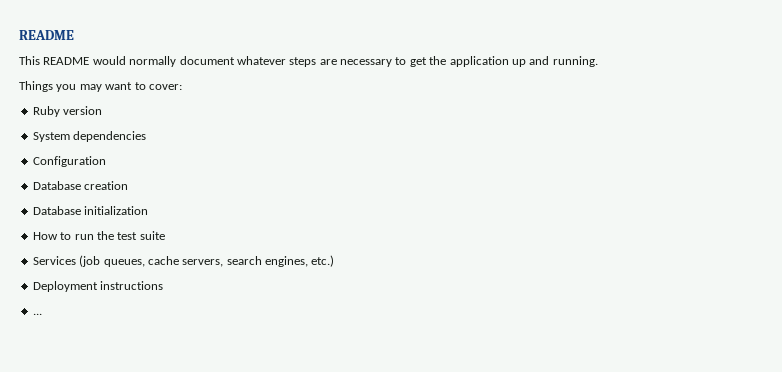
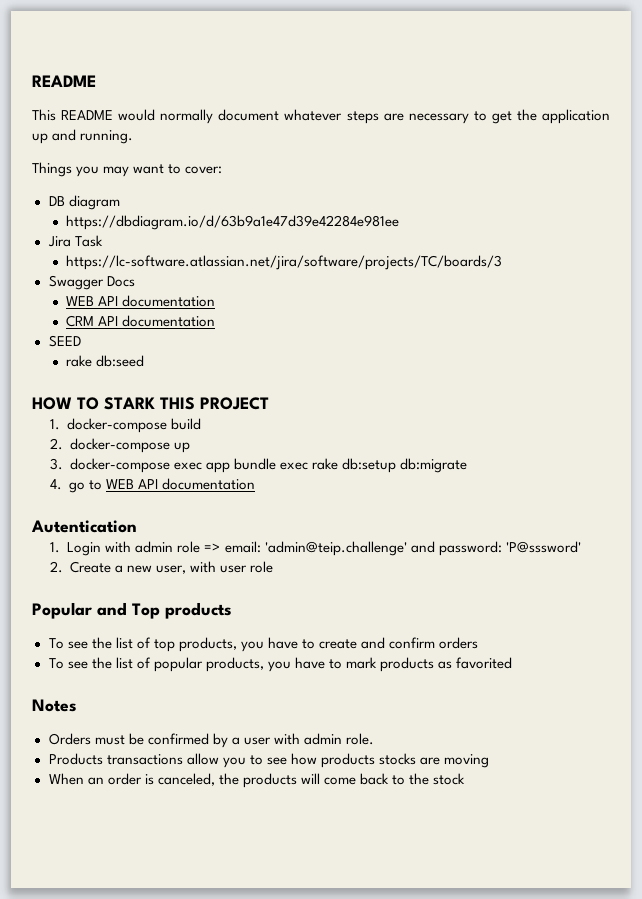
- Ruby version
- System dependencies
- Configuration
- Database creation
- Database initialization
- How to run the test suite
- Services (job queues, cache servers, search engines, etc.)
- Deployment instructions
- ...
+ DB diagram
+ https://dbdiagram.io/d/63b9a1e47d39e42284e981ee
+ Jira Task
+ https://lc-software.atlassian.net/jira/software/projects/TC/boards/3
+ Swagger Docs
+ WEB API documentation
+ CRM API documentation
+ SEED
+ rake db:seed
+ HOW TO STARK THIS PROJECT
+ 1. docker-compose build
+ 2. docker-compose up
+ 3. docker-compose exec app bundle exec rake db:setup db:migrate
+ 4. go to WEB API documentation
+ Autentication
+ 1. Login with admin role => email: 'admin@teip.challenge' and password: 'P@sssword'
+ 2. Create a new user, with user role
+ Popular and Top products
+ To see the list of top products, you have to create and confirm orders
+ To see the list of popular products, you have to mark products as favorited
+ Notes
+ Orders must be confirmed by a user with admin role.
+ Products transactions allow you to see how products stocks are moving
+ When an order is canceled, the products will come back to the stock

